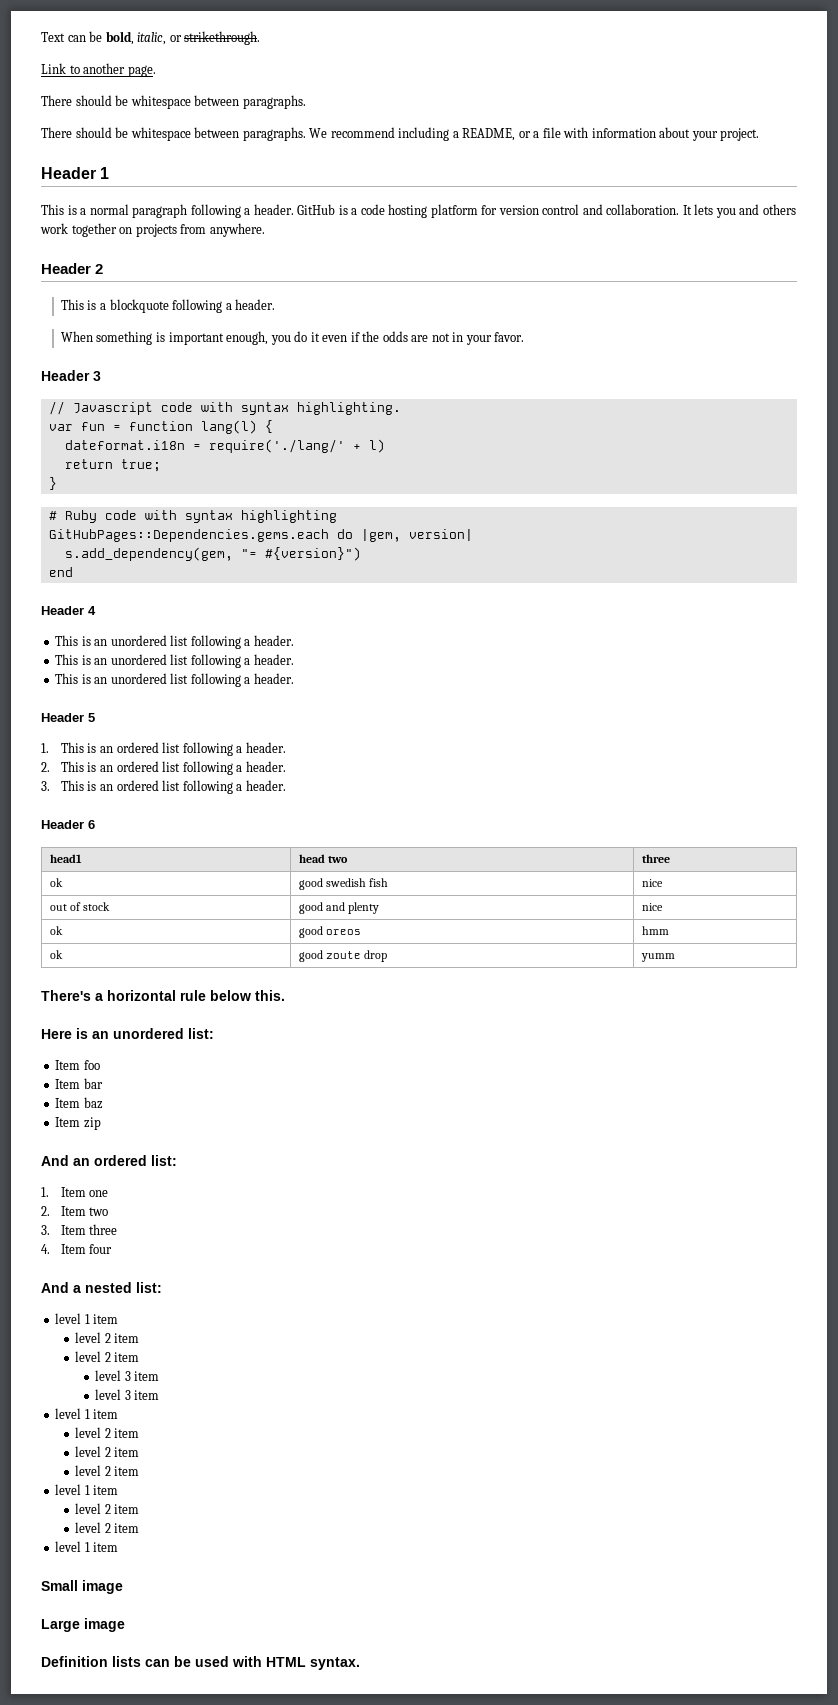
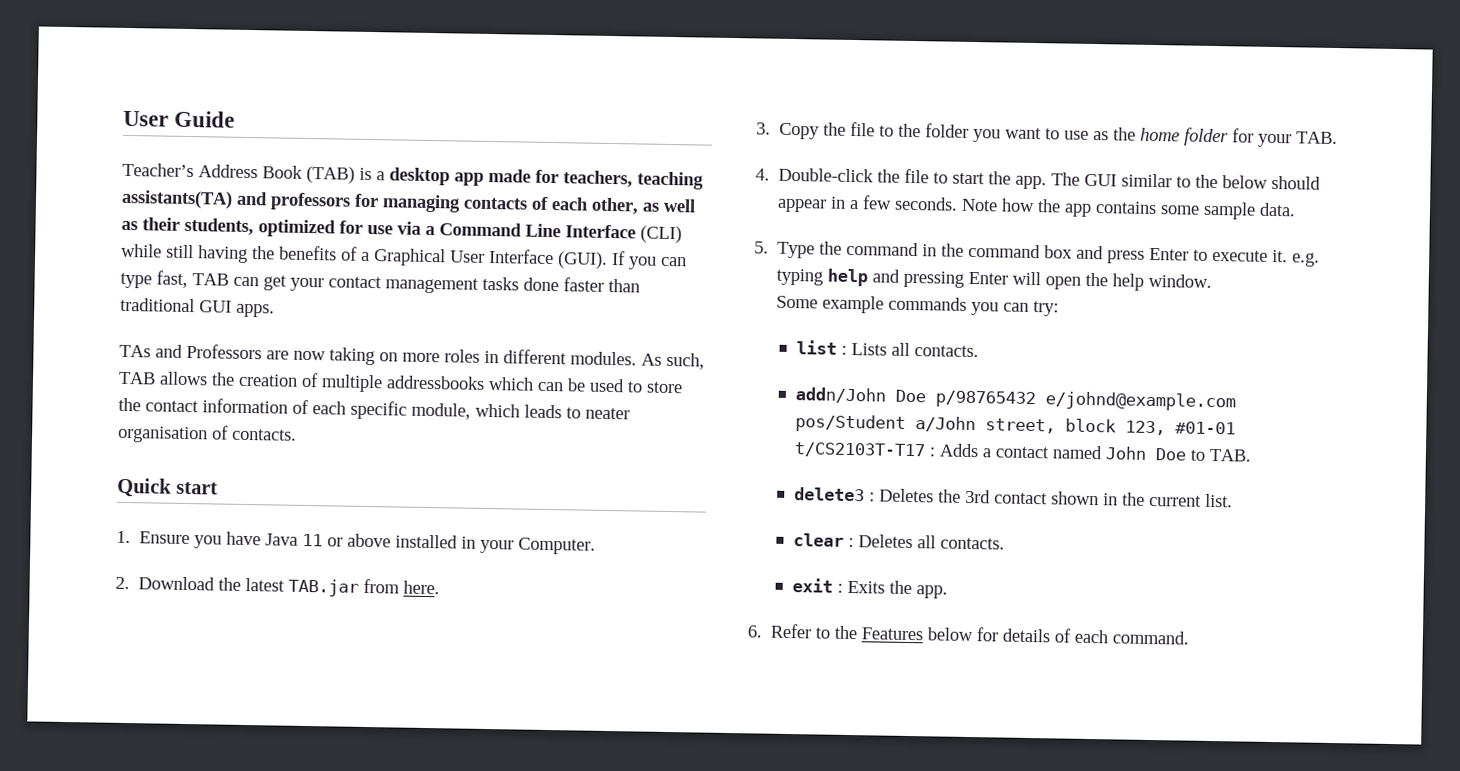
- Text can be bold, italic, or strikethrough.
- Link to another page.
- There should be whitespace between paragraphs.
- There should be whitespace between paragraphs. We recommend including a README, or a file with information about your project.
- Header 1
- This is a normal paragraph following a header. GitHub is a code hosting platform for version control and collaboration. It lets you and others work together on projects from anywhere.
- Header 2
- This is a blockquote following a header.
- When something is important enough, you do it even if the odds are not in your favor.
- Header 3
- // Javascript code with syntax highlighting.
- var fun = function lang(l) {
- dateformat.i18n = require('./lang/' + l)
- return true;
- }
- # Ruby code with syntax highlighting
- GitHubPages::Dependencies.gems.each do |gem, version|
- s.add_dependency(gem, "= #{version}")
- end
- Header 4
- This is an unordered list following a header.
- This is an unordered list following a header.
- This is an unordered list following a header.
- Header 5
- 1. This is an ordered list following a header.
- 2. This is an ordered list following a header.
- 3. This is an ordered list following a header.
- Header 6
- head1 | head two | three
- ok | good swedish fish | nice
- out of stock | good and plenty | nice
- ok | good oreos | hmm
- ok | good zoute drop | yumm
- There's a horizontal rule below this.
- Here is an unordered list:
- Item foo
- Item bar
- Item baz
- Item zip
- And an ordered list:
- 1. Item one
- 2. Item two
- 3. Item three
- 4. Item four
- And a nested list:
- level 1 item
- level 2 item
- level 2 item
- level 3 item
- level 3 item
- level 1 item
- level 2 item
- level 2 item
- level 2 item
- level 1 item
- level 2 item
- level 2 item
- level 1 item
- Small image
- Large image
- Definition lists can be used with HTML syntax.
+ User Guide
+ Teacher’s Address Book (TAB) is a desktop app made for teachers, teaching assistants(TA) and professors for managing contacts of each other, as well as their students, optimized for use via a Command Line Interface (CLI) while still having the benefits of a Graphical User Interface (GUI). If you can type fast, TAB can get your contact management tasks done faster than traditional GUI apps.
+ TAs and Professors are now taking on more roles in different modules. As such, TAB allows the creation of multiple addressbooks which can be used to store the contact information of each specific module, which leads to neater organisation of contacts.
+ Quick start
+ 1. Ensure you have Java 11 or above installed in your Computer.
+ 2. Download the latest TAB.jar from here.
+ 3. Copy the file to the folder you want to use as the home folder for your TAB.
+ 4. Double-click the file to start the app. The GUI similar to the below should appear in a few seconds. Note how the app contains some sample data.
+ 5. Type the command in the command box and press Enter to execute it. e.g. typing help and pressing Enter will open the help window.
+ Some example commands you can try:
+ list : Lists all contacts.
+ addn/John Doe p/98765432 e/johnd@example.com pos/Student a/John street, block 123, #01-01 t/CS2103T-T17 : Adds a contact named John Doe to TAB.
+ delete3 : Deletes the 3rd contact shown in the current list.
+ clear : Deletes all contacts.
+ exit : Exits the app.
+ 6. Refer to the Features below for details of each command.

